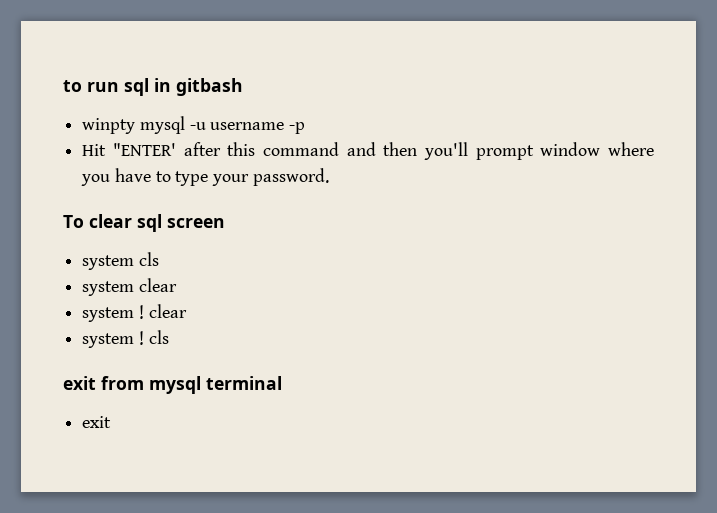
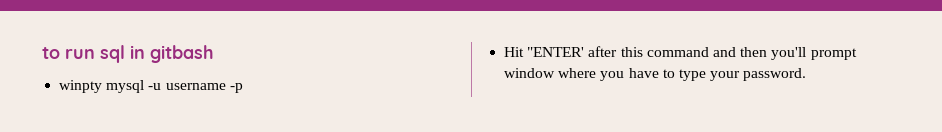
- To clear sql screen
- system cls
- system clear
- system ! clear
- system ! cls
- exit from mysql terminal
- exit

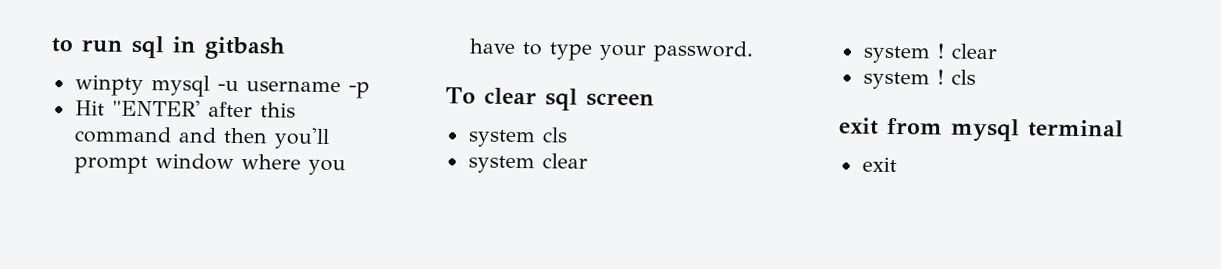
+ To clear sql screen
+ system cls
+ system clear
+ system ! clear
+ system ! cls
+ exit from mysql terminal
+ exit

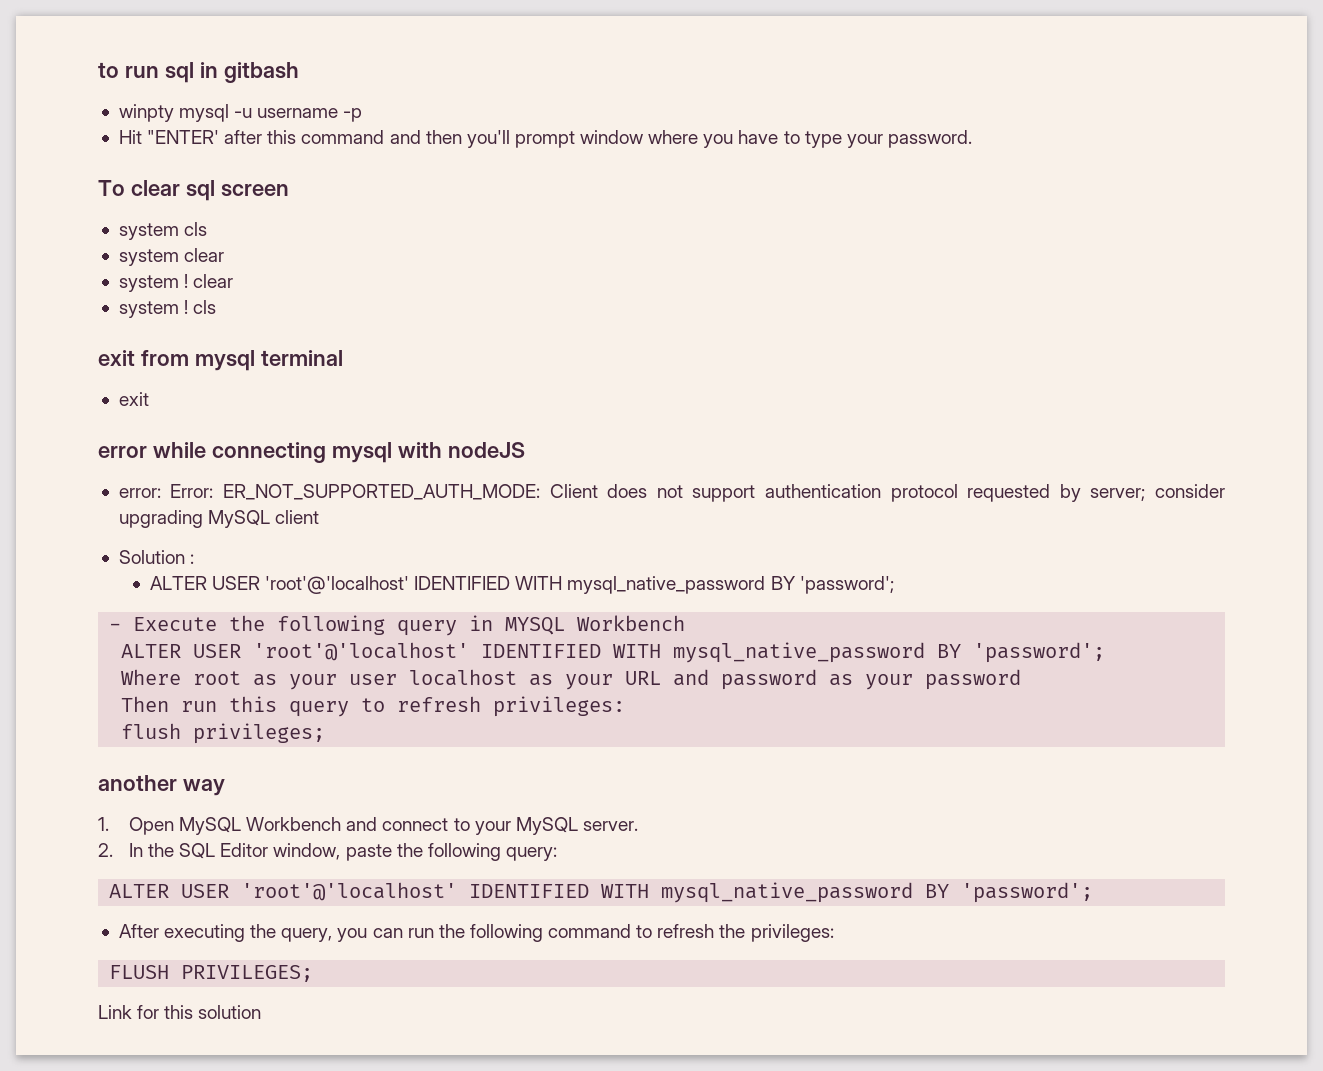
+ error while connecting mysql with nodeJS
+ error: Error: ER_NOT_SUPPORTED_AUTH_MODE: Client does not support authentication protocol requested by server; consider upgrading MySQL client
+ Solution :
+ ALTER USER 'root'@'localhost' IDENTIFIED WITH mysql_native_password BY 'password';
+ - Execute the following query in MYSQL Workbench
+ ALTER USER 'root'@'localhost' IDENTIFIED WITH mysql_native_password BY 'password';
+ Where root as your user localhost as your URL and password as your password
+ Then run this query to refresh privileges:
+ flush privileges;
+ another way
+ 1. Open MySQL Workbench and connect to your MySQL server.
+ 2. In the SQL Editor window, paste the following query:
+ ALTER USER 'root'@'localhost' IDENTIFIED WITH mysql_native_password BY 'password';
+ After executing the query, you can run the following command to refresh the privileges:
+ FLUSH PRIVILEGES;
+ Link for this solution

